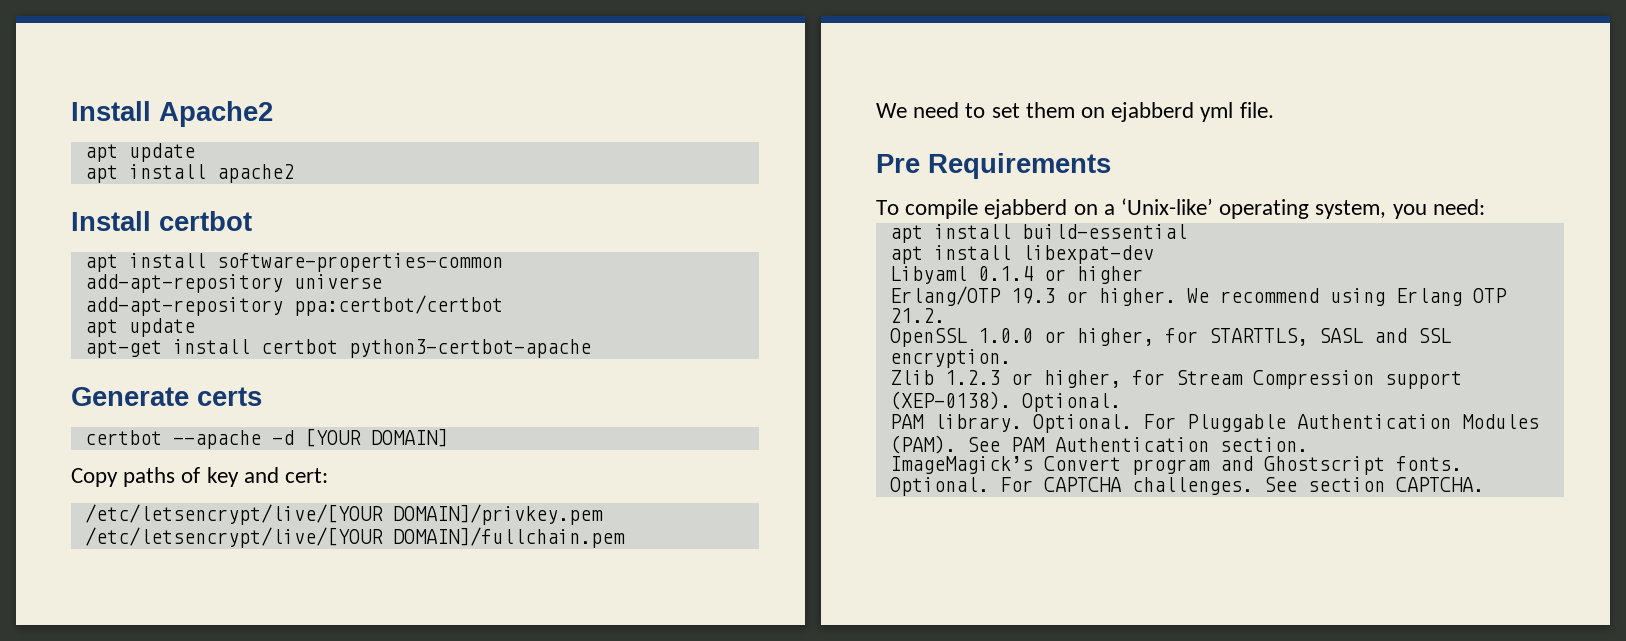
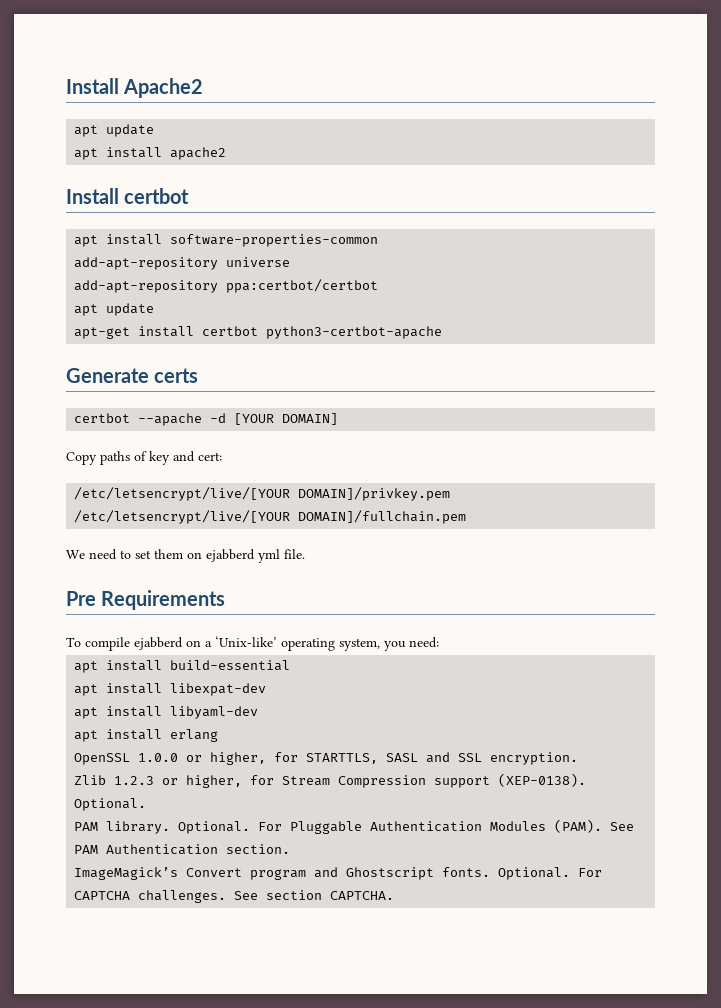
- Libyaml 0.1.4 or higher
- Erlang/OTP 19.3 or higher. We recommend using Erlang OTP 21.2.
+ apt install libyaml-dev
+ apt install erlang

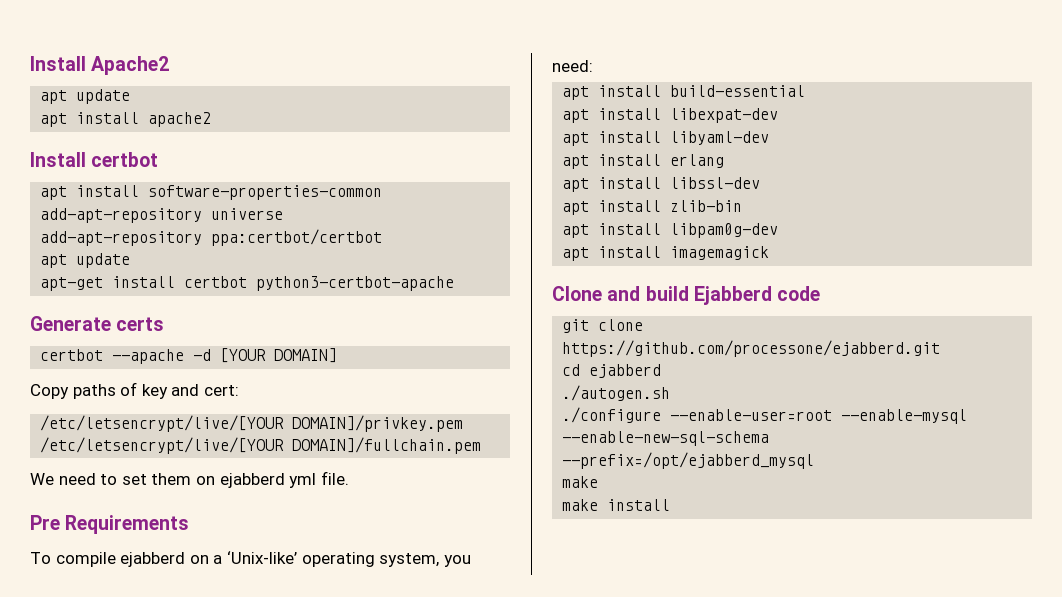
- OpenSSL 1.0.0 or higher, for STARTTLS, SASL and SSL encryption.
- Zlib 1.2.3 or higher, for Stream Compression support (XEP-0138). Optional.
- PAM library. Optional. For Pluggable Authentication Modules (PAM). See PAM Authentication section.
- ImageMagick’s Convert program and Ghostscript fonts. Optional. For CAPTCHA challenges. See section CAPTCHA.
+ apt install libssl-dev
+ apt install zlib-bin
+ apt install libpam0g-dev
+ apt install imagemagick
+ Clone and build Ejabberd code
+ git clone https://github.com/processone/ejabberd.git
+ cd ejabberd
+ ./autogen.sh
+ ./configure --enable-user=root --enable-mysql --enable-new-sql-schema --prefix=/opt/ejabberd_mysql
+ make
+ make install

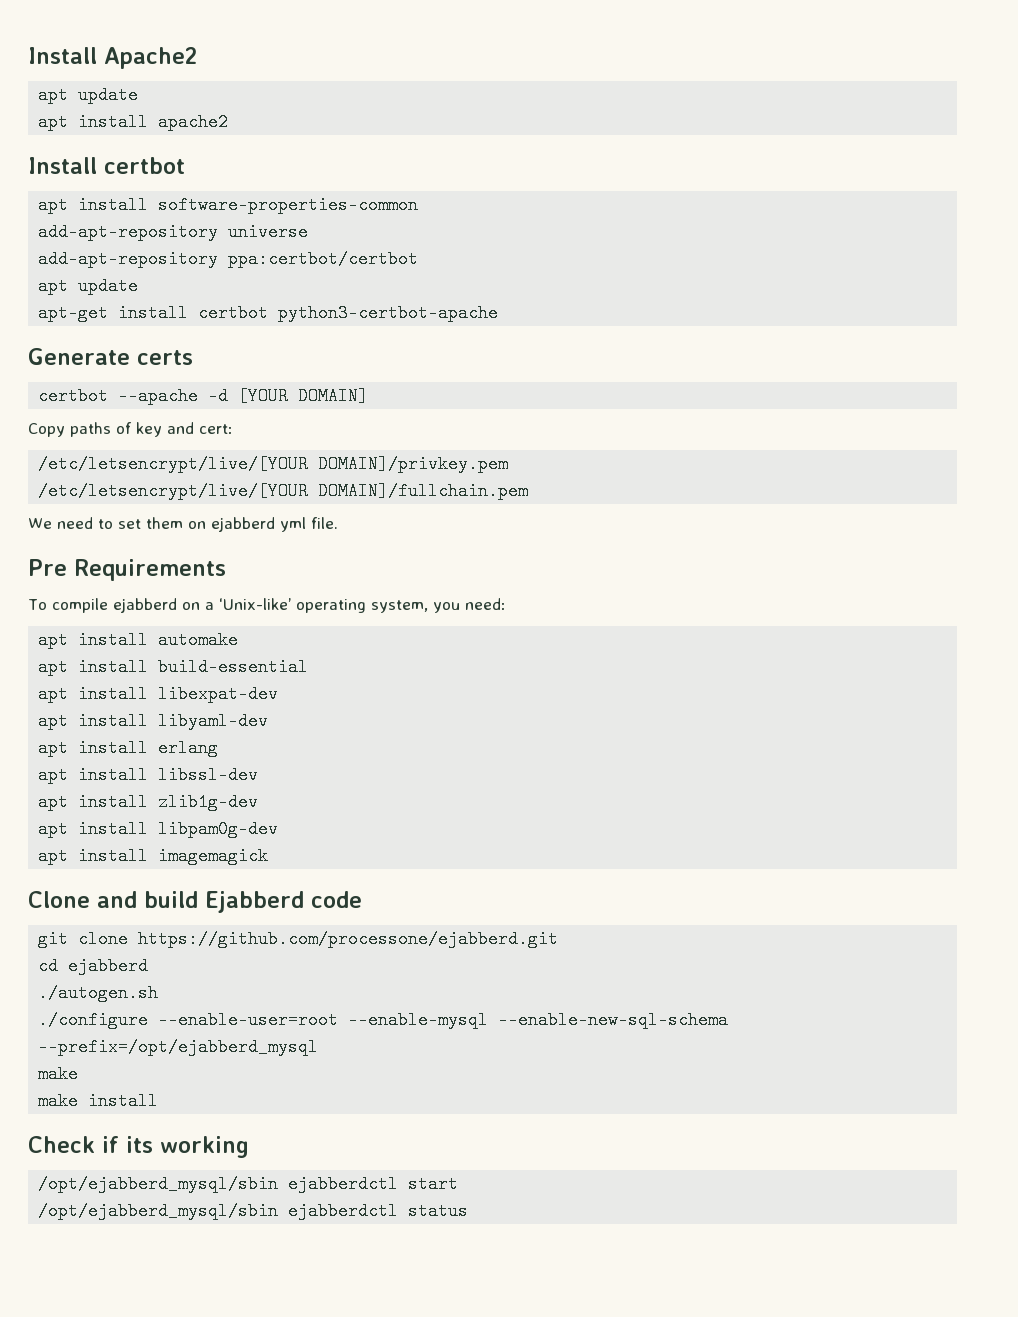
+ apt install automake
- apt install zlib-bin
+ apt install zlib1g-dev
+ Check if its working
+ /opt/ejabberd_mysql/sbin ejabberdctl start
+ /opt/ejabberd_mysql/sbin ejabberdctl status

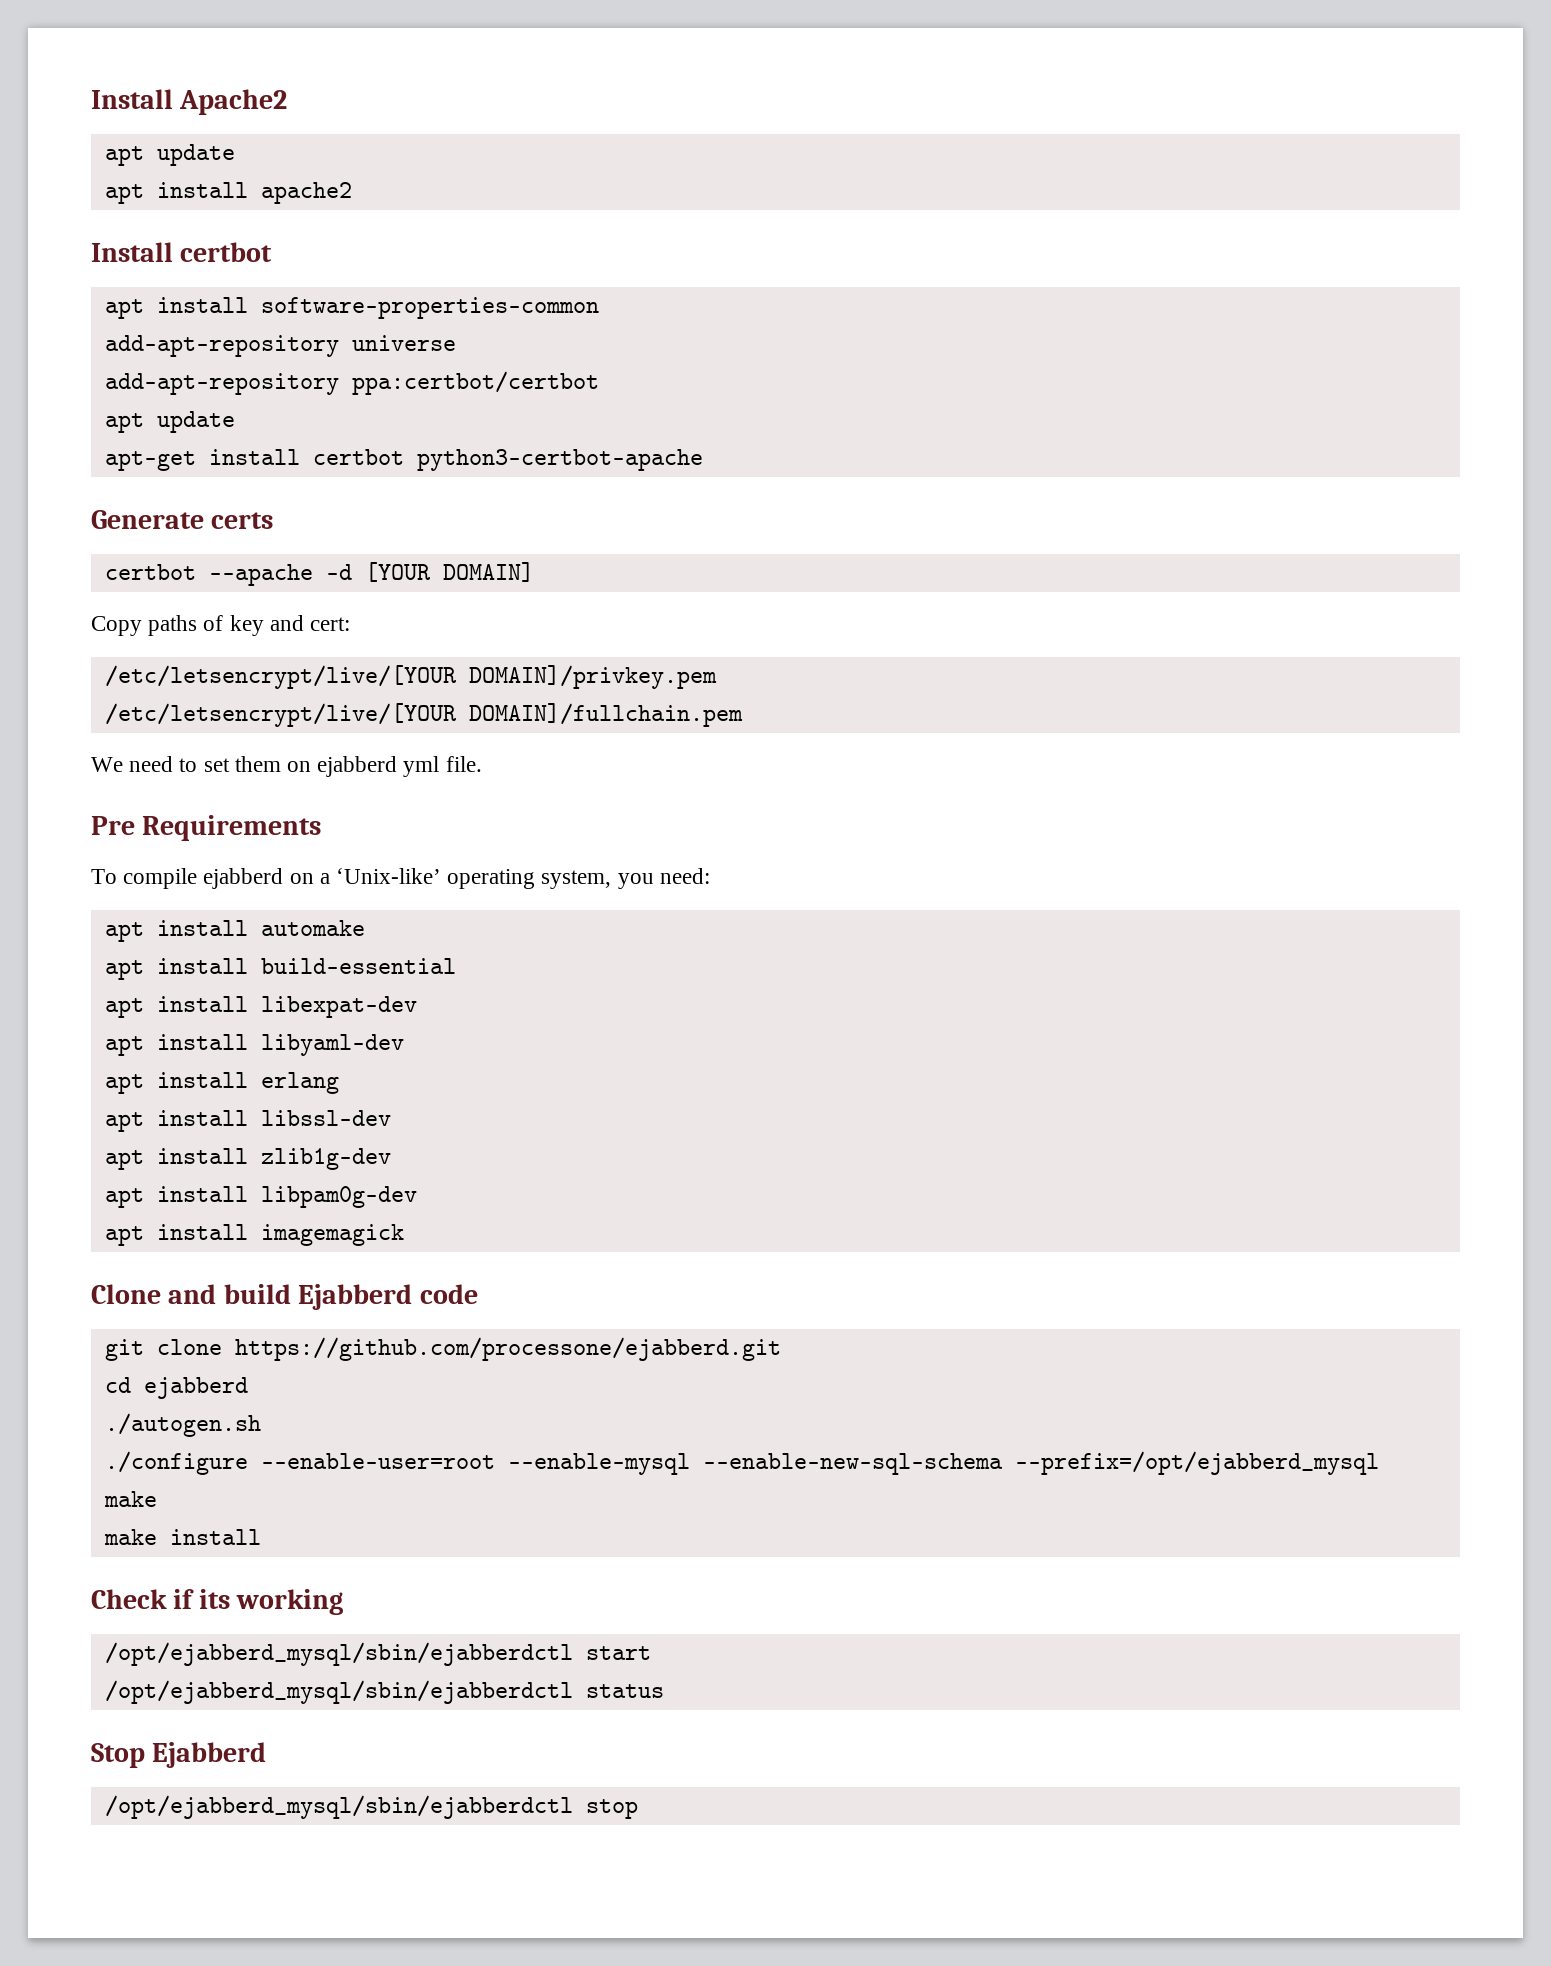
- /opt/ejabberd_mysql/sbin ejabberdctl start
+ /opt/ejabberd_mysql/sbin/ejabberdctl start
- /opt/ejabberd_mysql/sbin ejabberdctl status
+ /opt/ejabberd_mysql/sbin/ejabberdctl status
+ Stop Ejabberd
+ /opt/ejabberd_mysql/sbin/ejabberdctl stop

